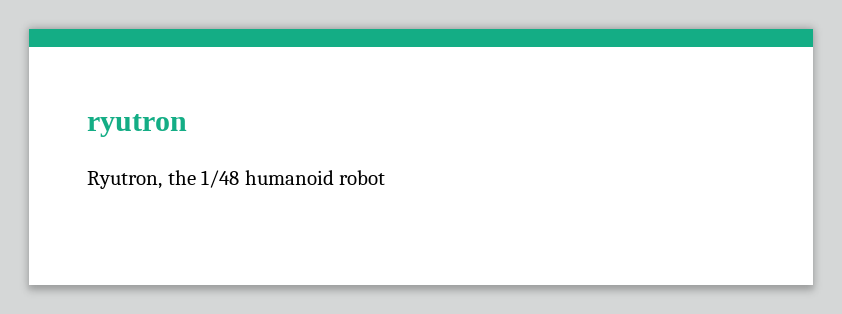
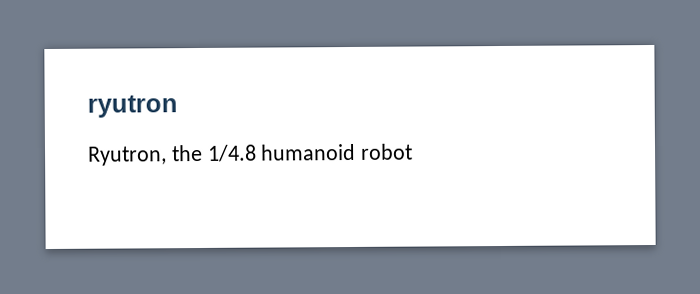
- Ryutron, the 1/48 humanoid robot
+ Ryutron, the 1/4.8 humanoid robot

